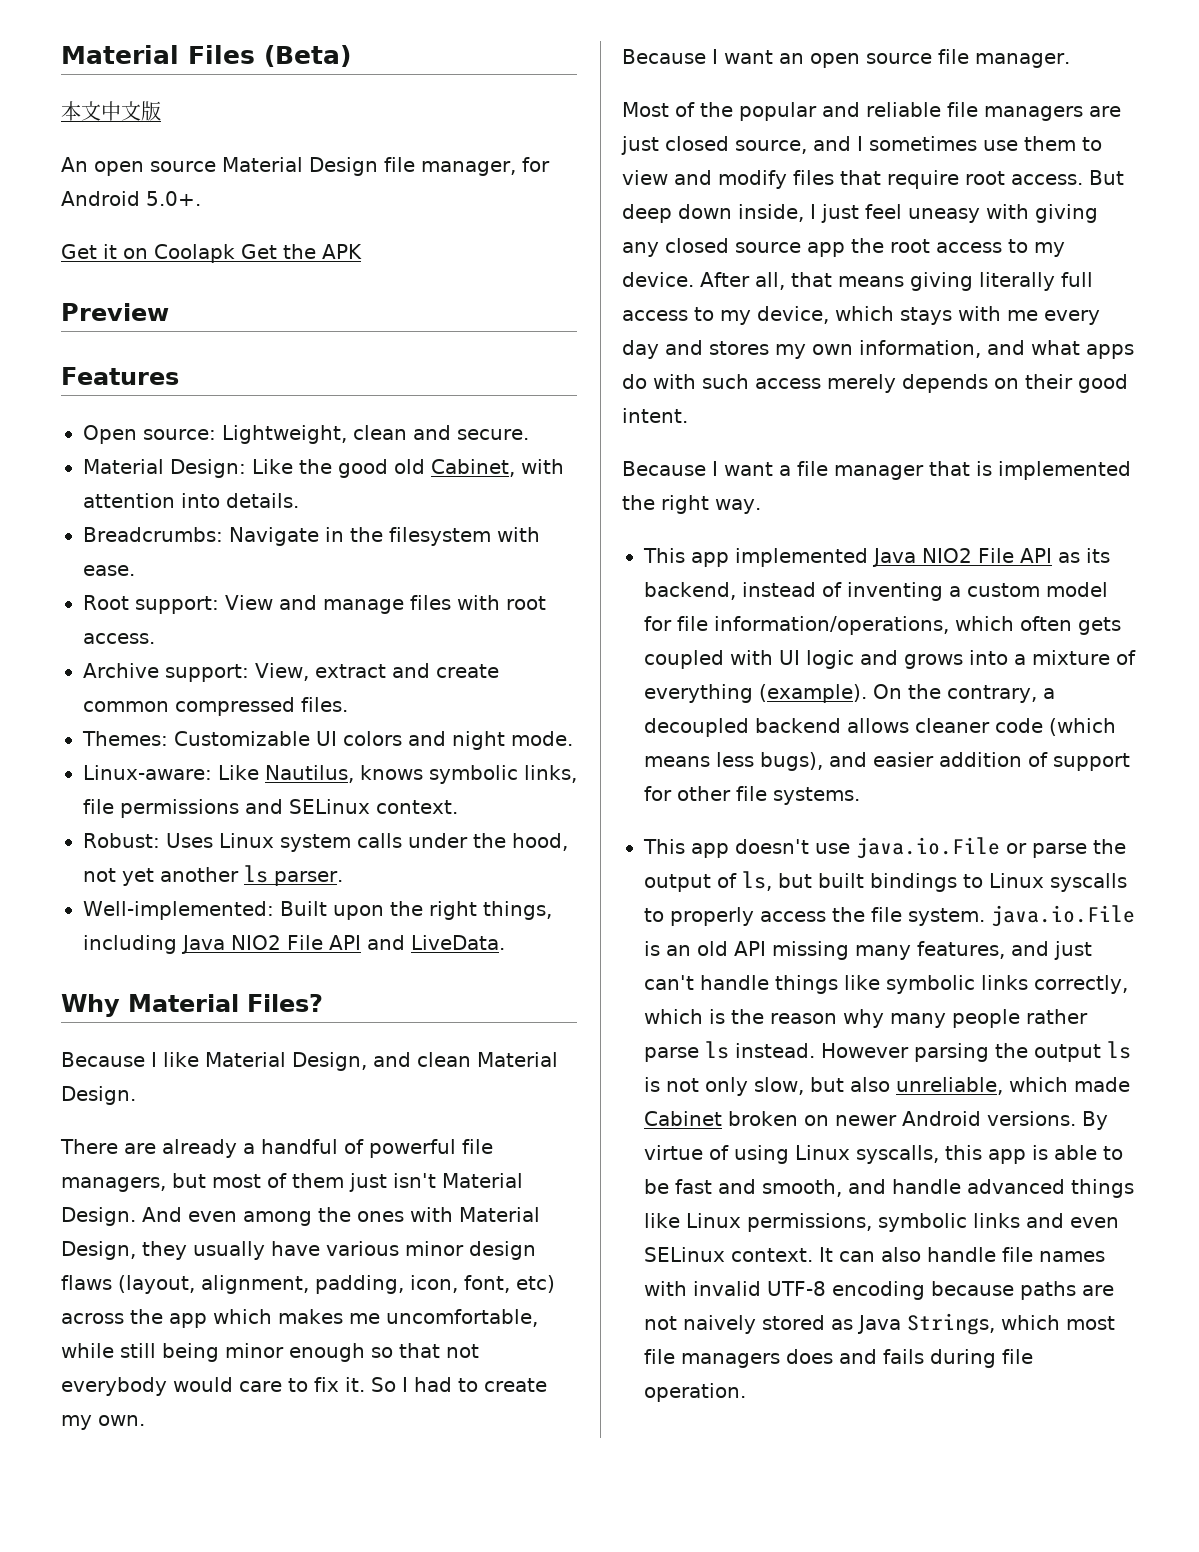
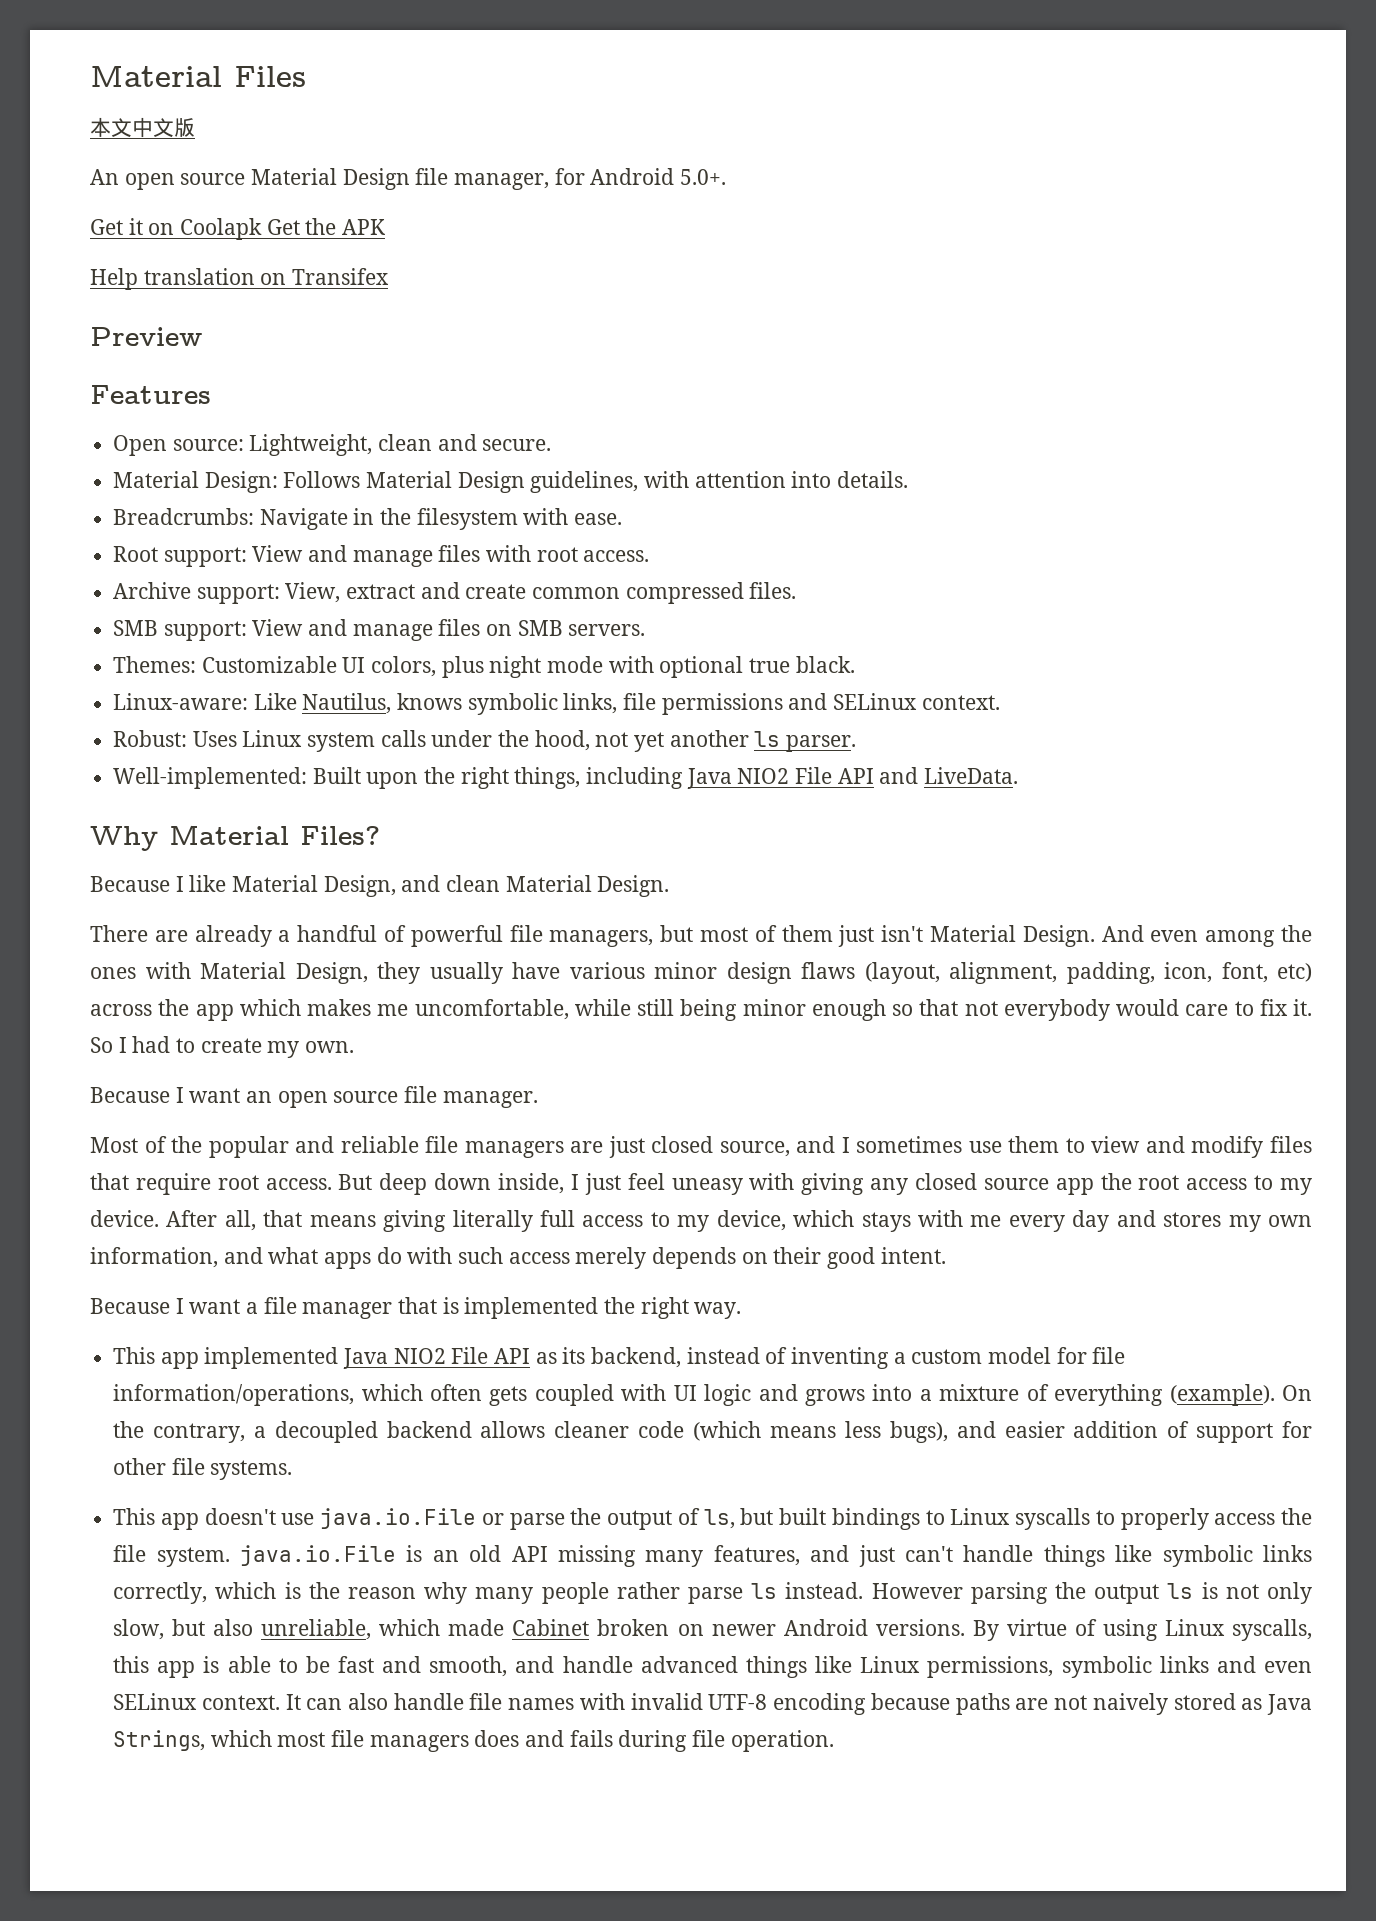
- Material Files (Beta)
+ Material Files
+ Help translation on Transifex
- Material Design: Like the good old Cabinet, with attention into details.
+ Material Design: Follows Material Design guidelines, with attention into details.
- Themes: Customizable UI colors and night mode.
+ SMB support: View and manage files on SMB servers.
+ Themes: Customizable UI colors, plus night mode with optional true black.

